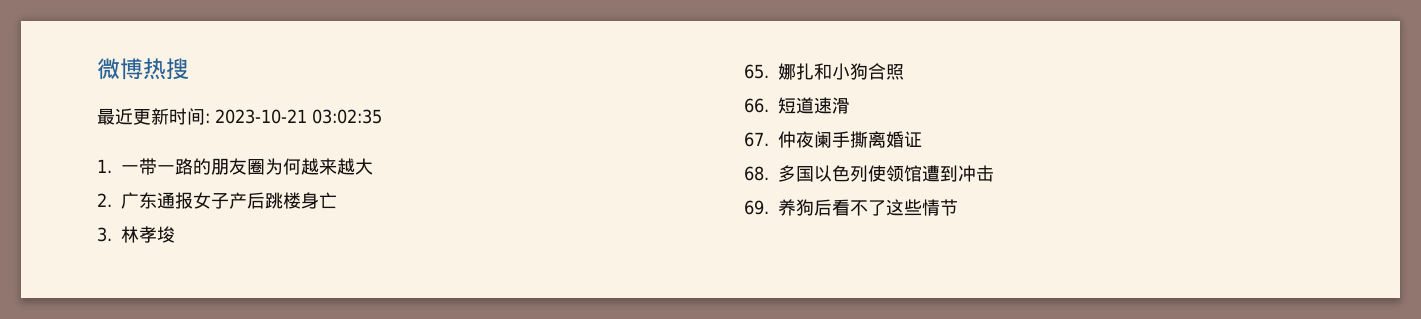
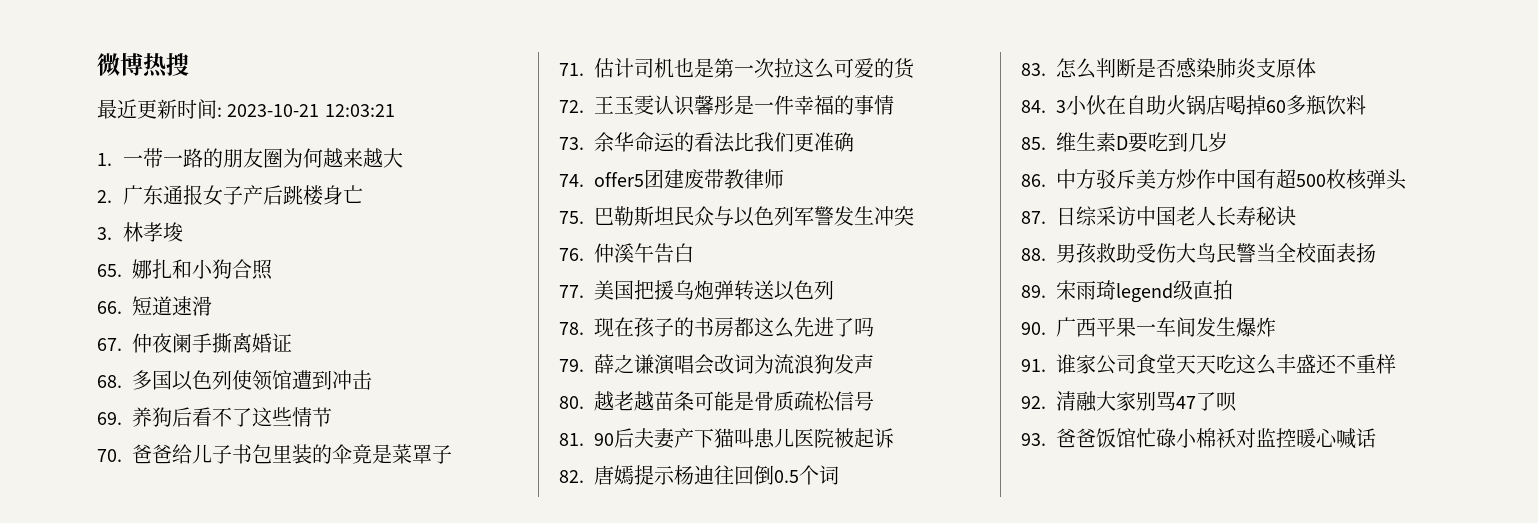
- 最近更新时间: 2023-10-21 03:02:35
+ 最近更新时间: 2023-10-21 12:03:21
+ 70.爸爸给儿子书包里装的伞竟是菜罩子
+ 71.估计司机也是第一次拉这么可爱的货
+ 72.王玉雯认识馨彤是一件幸福的事情
+ 73.余华命运的看法比我们更准确
+ 74. offer5团建废带教律师
+ 75.巴勒斯坦民众与以色列军警发生冲突
+ 76.仲溪午告白
+ 77.美国把援乌炮弹转送以色列
+ 78.现在孩子的书房都这么先进了吗
+ 79.薛之谦演唱会改词为流浪狗发声
+ 80.越老越苗条可能是骨质疏松信号
+ 81. 90后夫妻产下猫叫患儿医院被起诉
+ 82.唐嫣提示杨迪往回倒0.5个词
+ 83.怎么判断是否感染肺炎支原体
+ 84. 3小伙在自助火锅店喝掉60多瓶饮料
+ 85.维生素D要吃到几岁
+ 86.中方驳斥美方炒作中国有超500枚核弹头
+ 87.日综采访中国老人长寿秘诀
+ 88.男孩救助受伤大鸟民警当全校面表扬
+ 89.宋雨琦legend级直拍
+ 90.广西平果一车间发生爆炸
+ 91.谁家公司食堂天天吃这么丰盛还不重样
+ 92.清融大家别骂47了呗
+ 93.爸爸饭馆忙碌小棉袄对监控暖心喊话

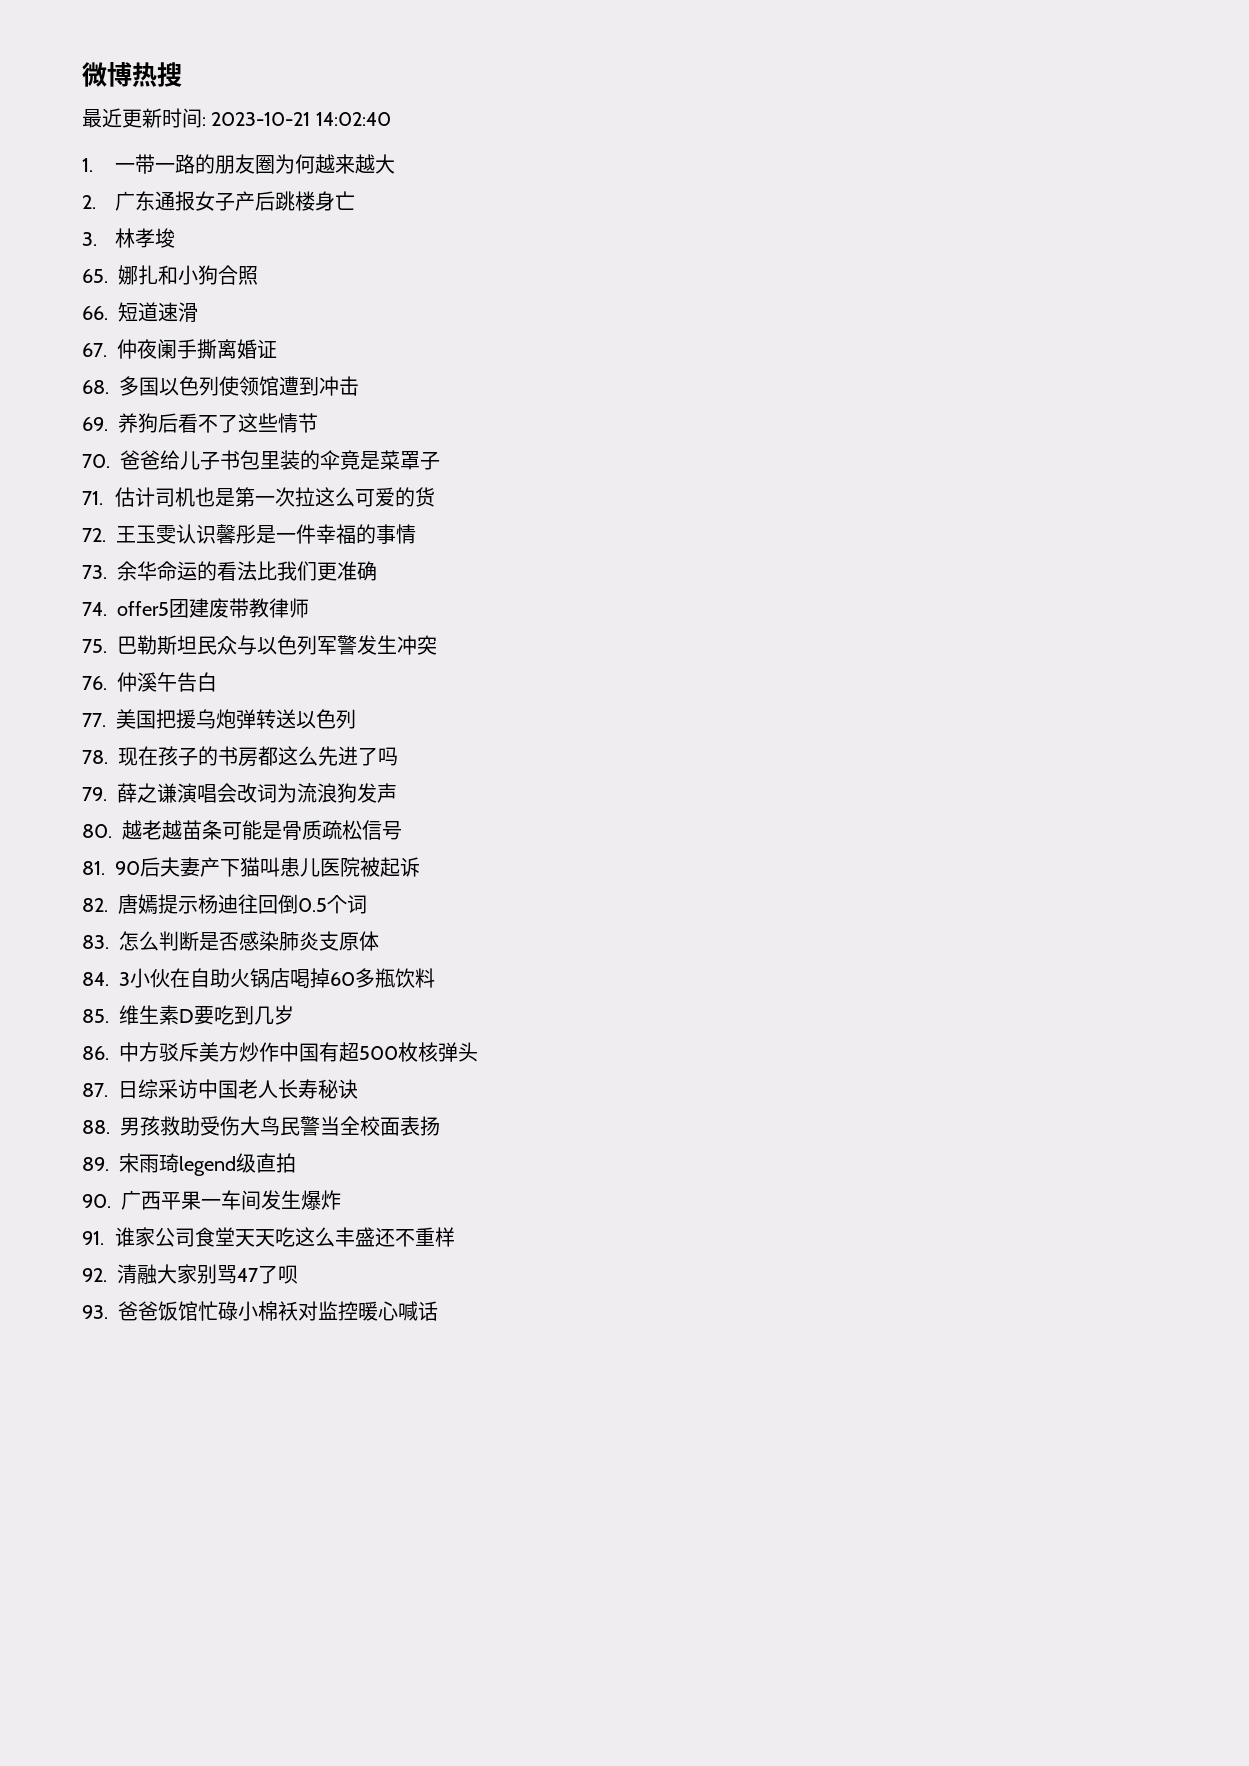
- 最近更新时间: 2023-10-21 12:03:21
+ 最近更新时间: 2023-10-21 14:02:40

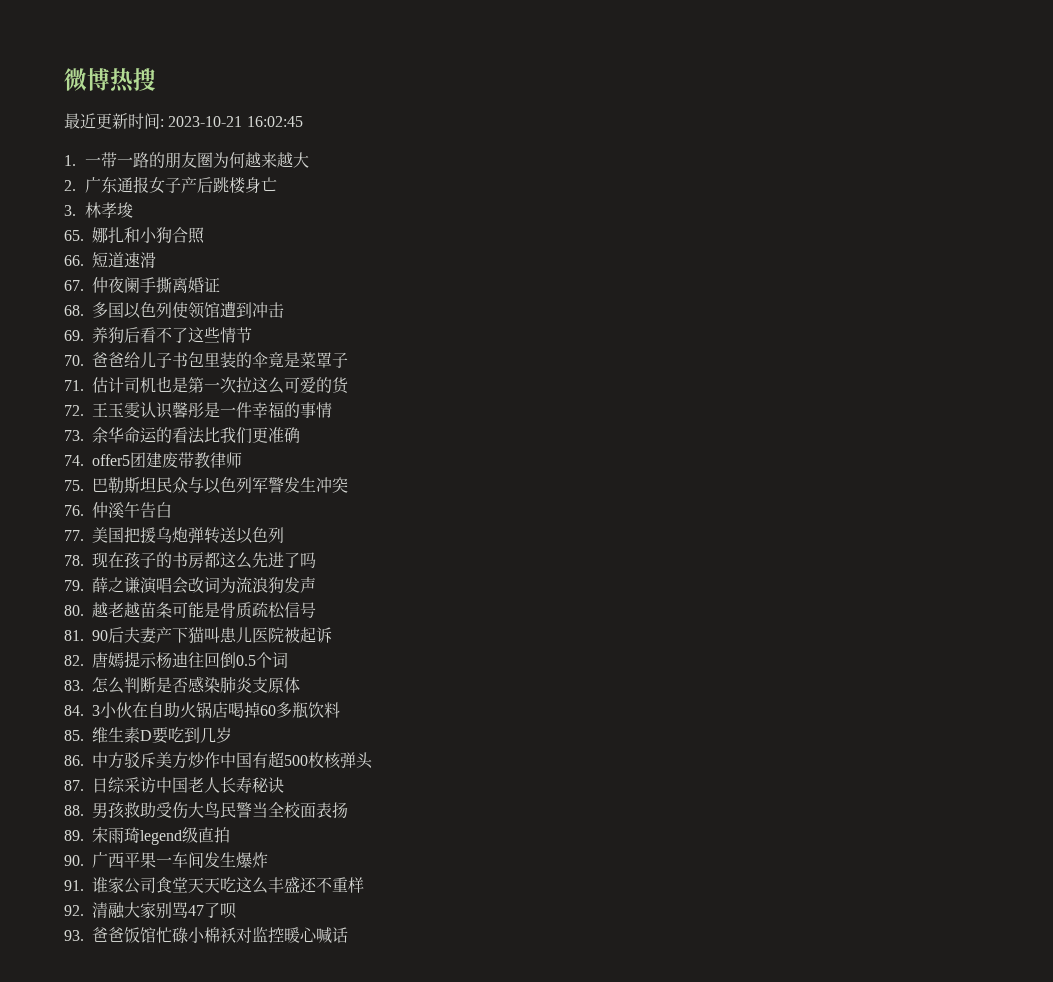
- 最近更新时间: 2023-10-21 14:02:40
+ 最近更新时间: 2023-10-21 16:02:45

